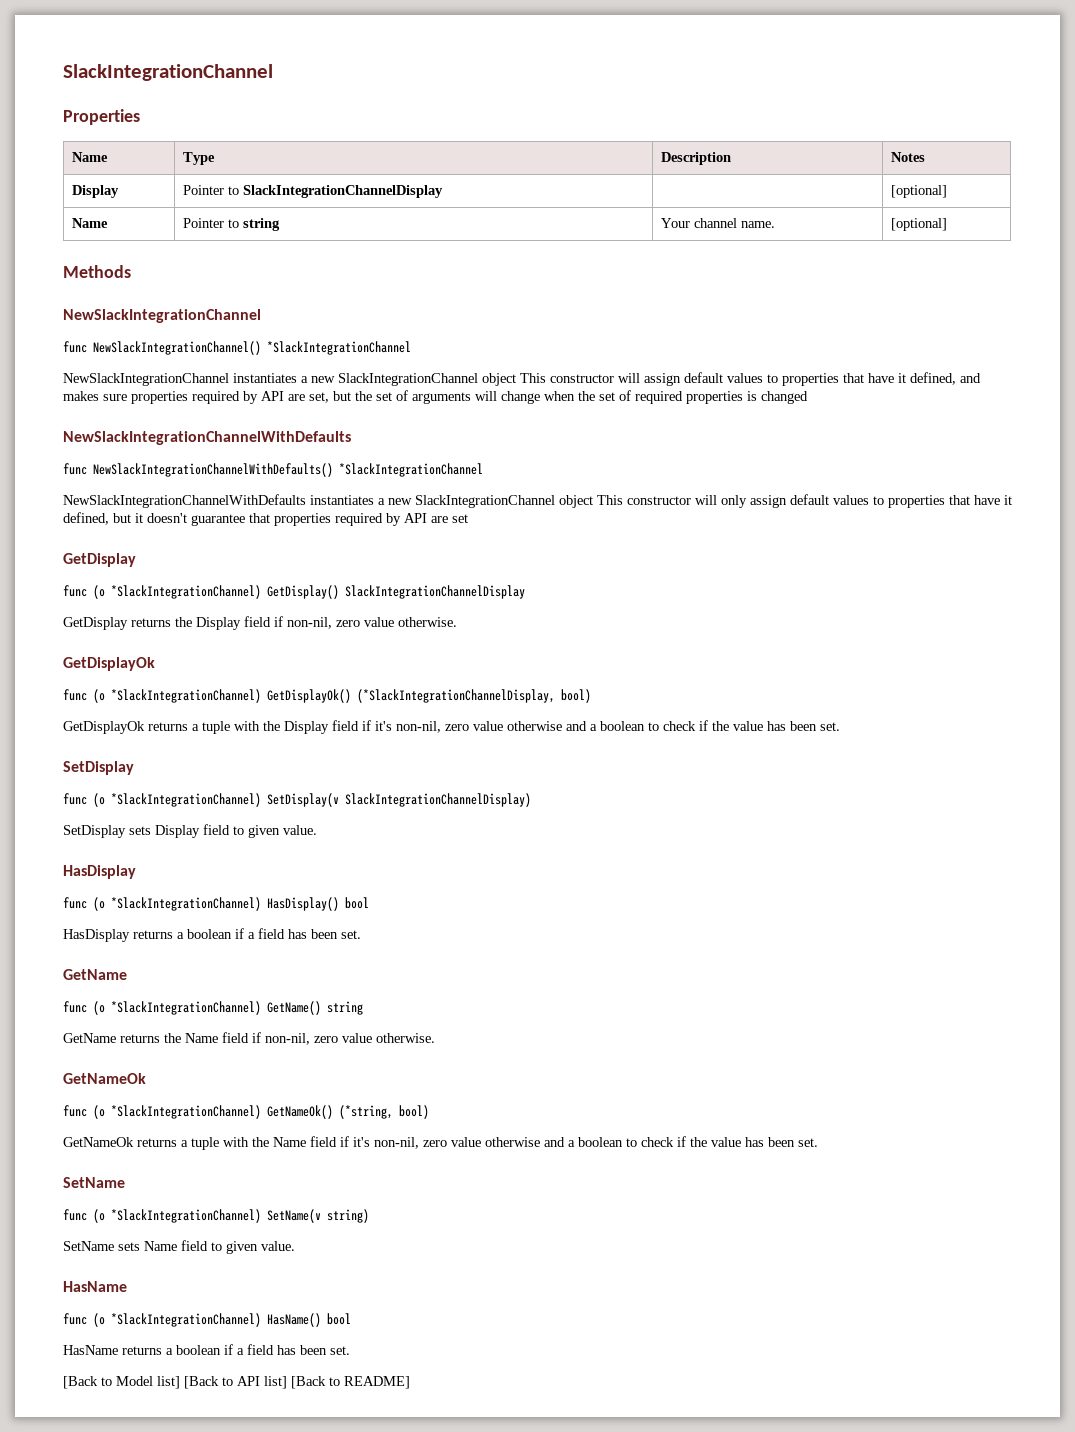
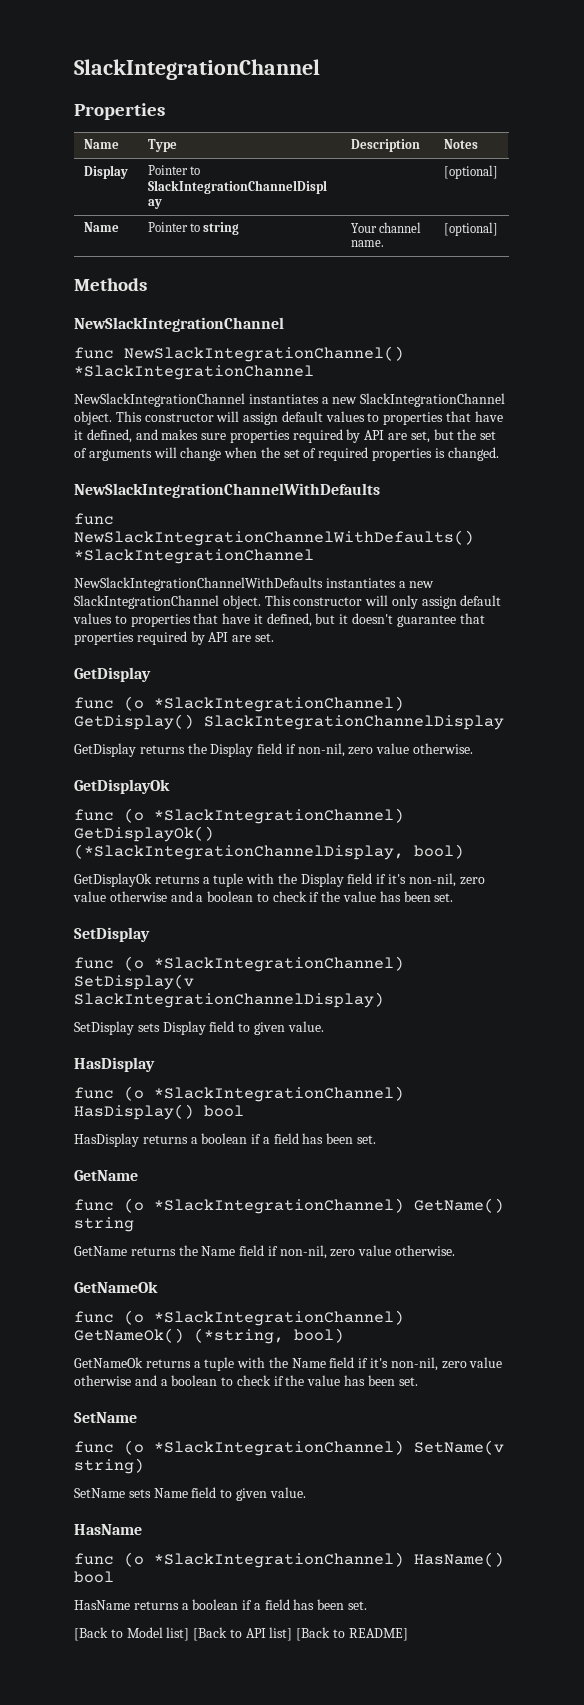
- NewSlackIntegrationChannel instantiates a new SlackIntegrationChannel object This constructor will assign default values to properties that have it defined, and makes sure properties required by API are set, but the set of arguments will change when the set of required properties is changed
+ NewSlackIntegrationChannel instantiates a new SlackIntegrationChannel object. This constructor will assign default values to properties that have it defined, and makes sure properties required by API are set, but the set of arguments will change when the set of required properties is changed.
- NewSlackIntegrationChannelWithDefaults instantiates a new SlackIntegrationChannel object This constructor will only assign default values to properties that have it defined, but it doesn't guarantee that properties required by API are set
+ NewSlackIntegrationChannelWithDefaults instantiates a new SlackIntegrationChannel object. This constructor will only assign default values to properties that have it defined, but it doesn't guarantee that properties required by API are set.

